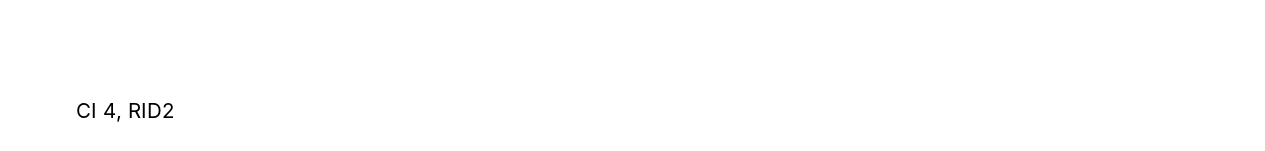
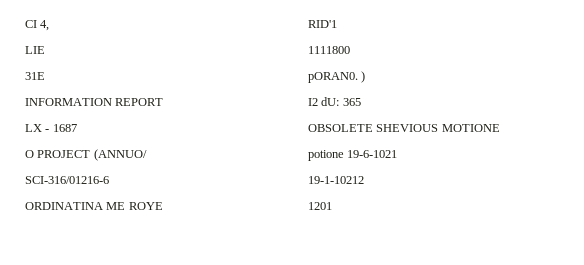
- CI 4, RID2
+ CI 4,
+ LIE
+ 31E
+ INFORMATION REPORT
+ LX - 1687
+ O PROJECT (ANNUO/
+ SCI-316/01216-6
+ ORDINATINA ME ROYE
+ RID'1
+ 1111800
+ pORAN0. )
+ I2 dU: 365
+ OBSOLETE SHEVIOUS MOTIONE
+ potione 19-6-1021
+ 19-1-10212
+ 1201

